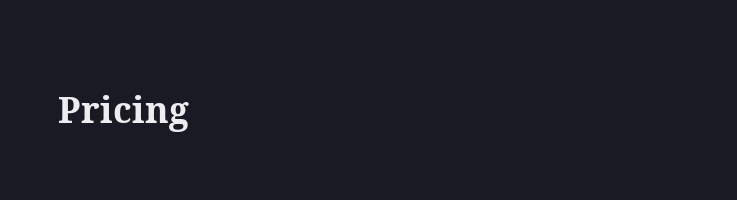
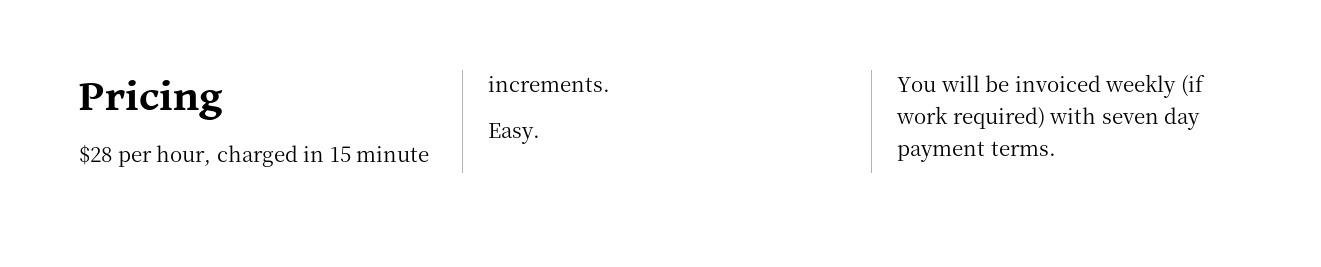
+ $28 per hour, charged in 15 minute increments.
+ Easy.
+ You will be invoiced weekly (if work required) with seven day payment terms.

